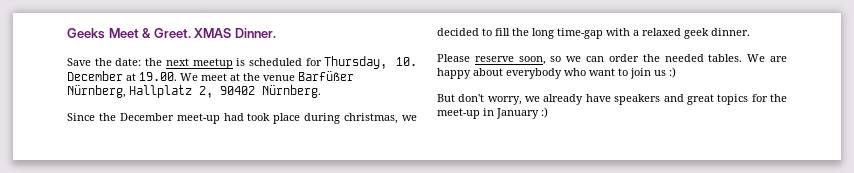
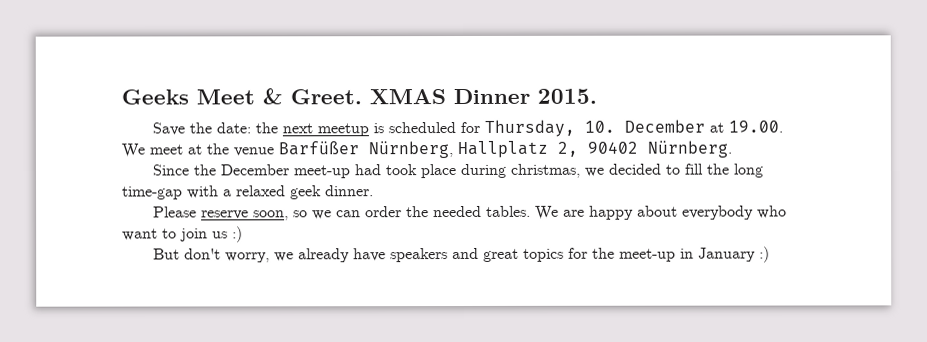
- XMAS Dinner.
+ XMAS Dinner 2015.

